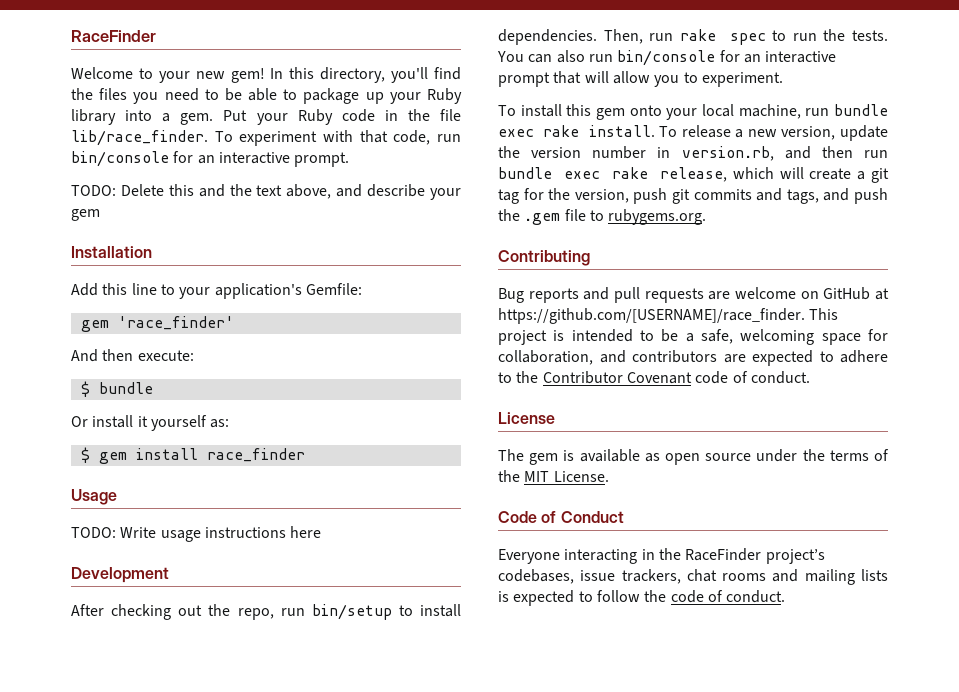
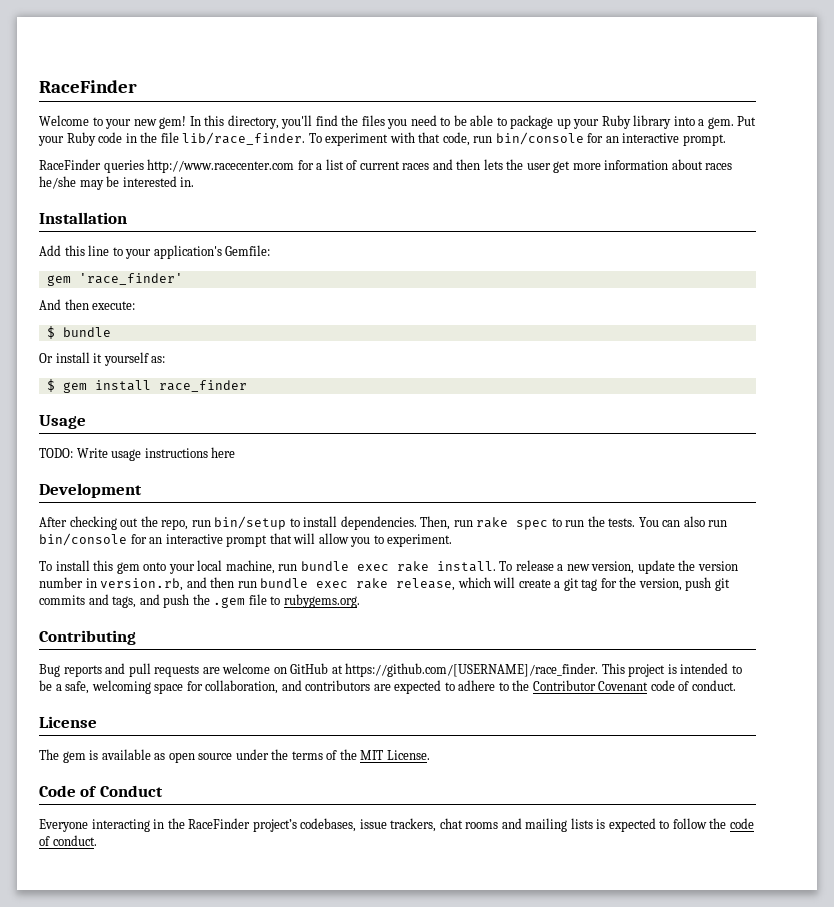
- TODO: Delete this and the text above, and describe your gem
+ RaceFinder queries http://www.racecenter.com for a list of current races and then lets the user get more information about races he/she may be interested in.

